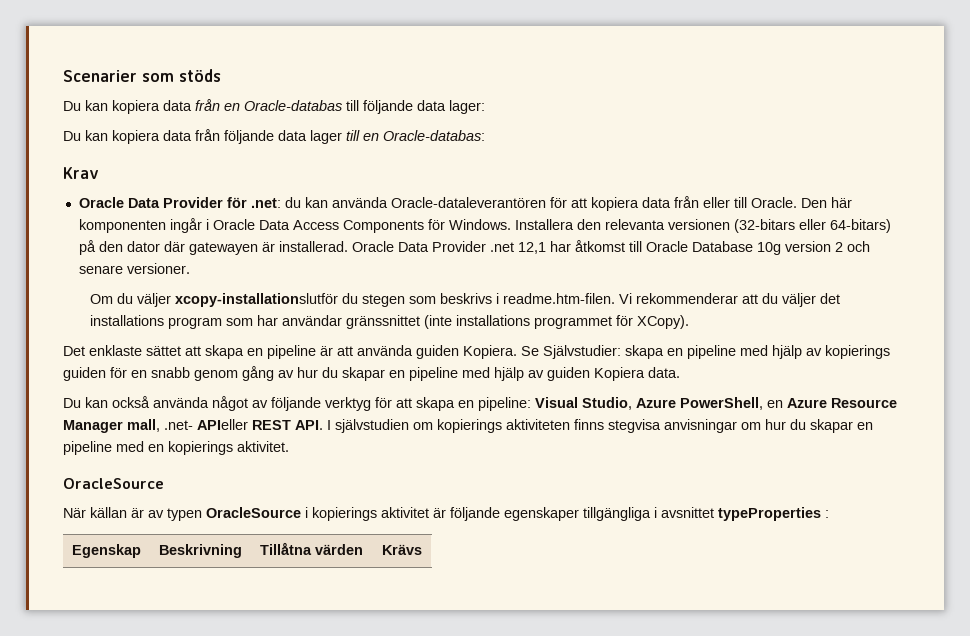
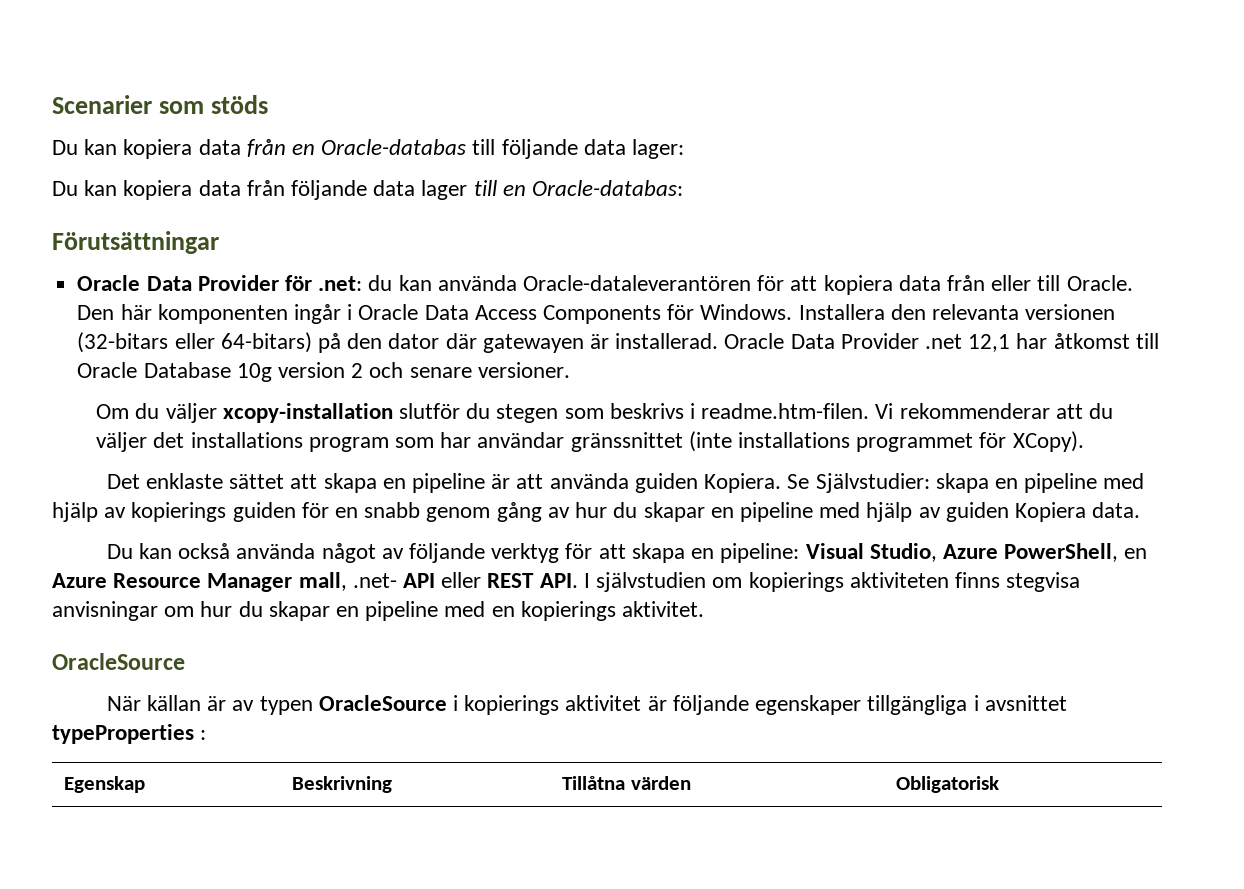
- Krav
+ Förutsättningar
- Om du väljer xcopy-installationslutför du stegen som beskrivs i readme.htm-filen. Vi rekommenderar att du väljer det installations program som har användar gränssnittet (inte installations programmet för XCopy).
+ Om du väljer xcopy-installation slutför du stegen som beskrivs i readme.htm-filen. Vi rekommenderar att du väljer det installations program som har användar gränssnittet (inte installations programmet för XCopy).
- Du kan också använda något av följande verktyg för att skapa en pipeline: Visual Studio, Azure PowerShell, en Azure Resource Manager mall, .net- APIeller REST API. I självstudien om kopierings aktiviteten finns stegvisa anvisningar om hur du skapar en pipeline med en kopierings aktivitet.
+ Du kan också använda något av följande verktyg för att skapa en pipeline: Visual Studio, Azure PowerShell, en Azure Resource Manager mall, .net- API eller REST API. I självstudien om kopierings aktiviteten finns stegvisa anvisningar om hur du skapar en pipeline med en kopierings aktivitet.
- Egenskap | Beskrivning | Tillåtna värden | Krävs
+ Egenskap | Beskrivning | Tillåtna värden | Obligatorisk

